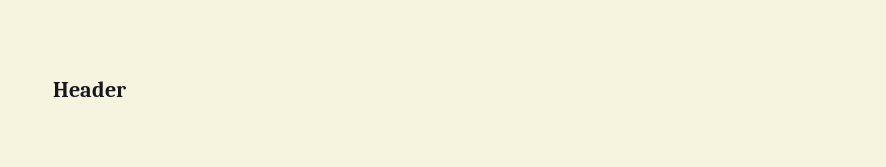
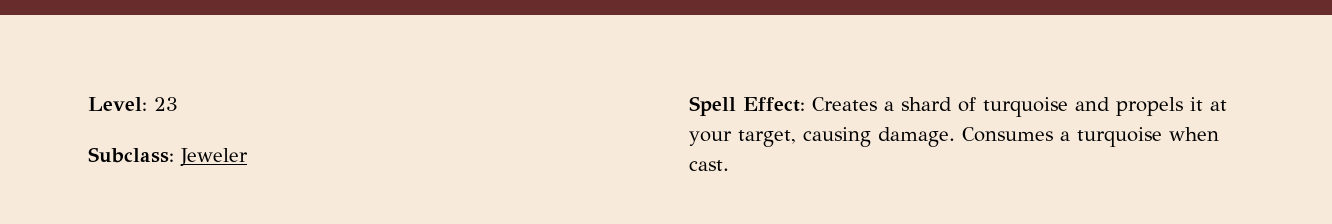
- Header
+ Level: 23
+ Subclass: Jeweler
+ Spell Effect: Creates a shard of turquoise and propels it at your target, causing damage. Consumes a turquoise when cast.

